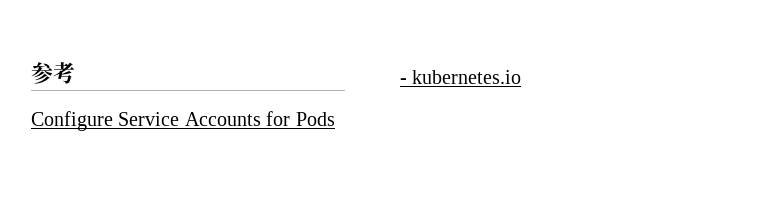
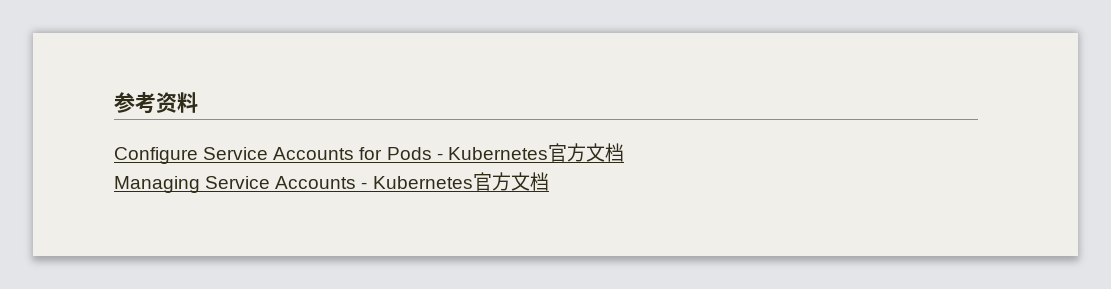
- 参考
+ 参考资料
- Configure Service Accounts for Pods - kubernetes.io
+ Configure Service Accounts for Pods - Kubernetes官方文档
+ Managing Service Accounts - Kubernetes官方文档

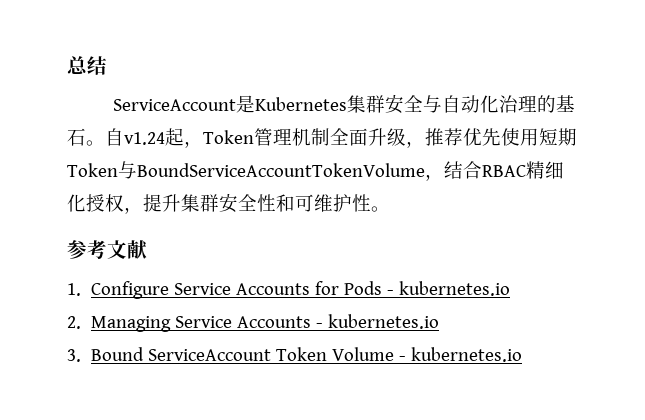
- 参考资料
- Configure Service Accounts for Pods - Kubernetes官方文档
- Managing Service Accounts - Kubernetes官方文档
+ 总结
+ ServiceAccount是Kubernetes集群安全与自动化治理的基石。自v1.24起，Token管理机制全面升级，推荐优先使用短期Token与BoundServiceAccountTokenVolume，结合RBAC精细化授权，提升集群安全性和可维护性。
+ 参考文献
+ 1. Configure Service Accounts for Pods - kubernetes.io
+ 2. Managing Service Accounts - kubernetes.io
+ 3. Bound ServiceAccount Token Volume - kubernetes.io

